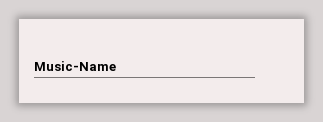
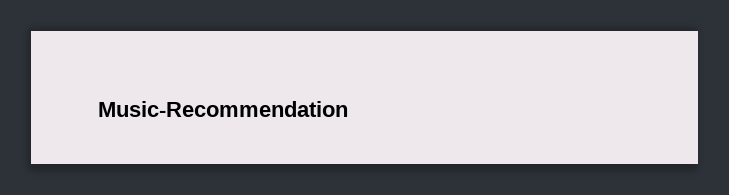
- Music-Name
+ Music-Recommendation

